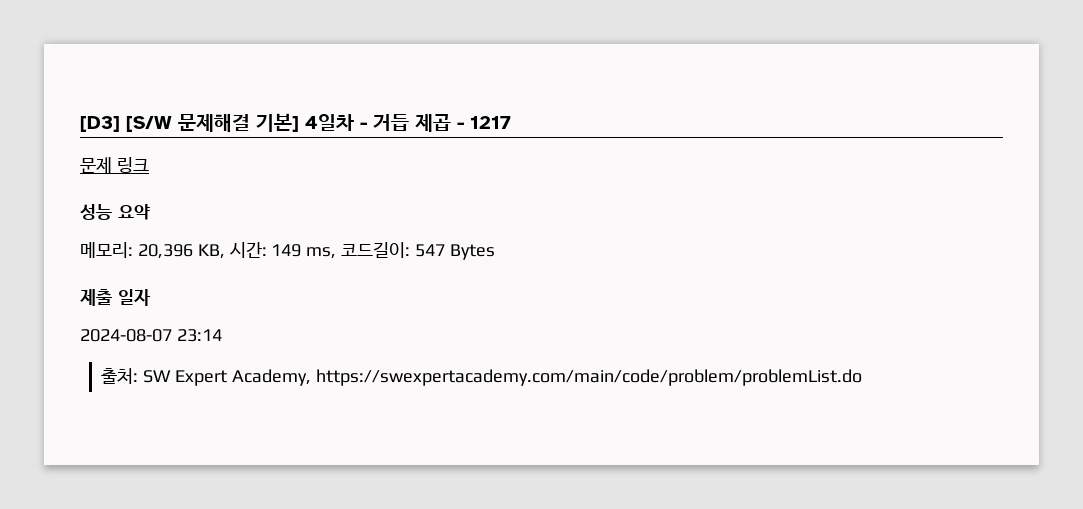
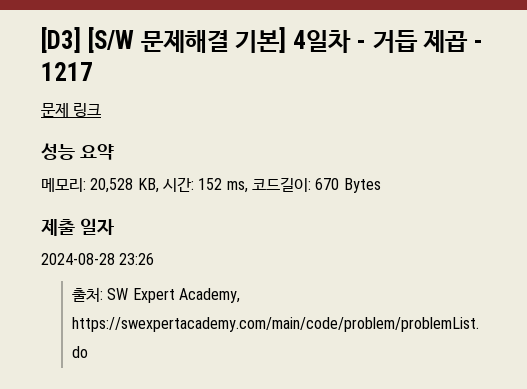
- 메모리: 20,396 KB, 시간: 149 ms, 코드길이: 547 Bytes
+ 메모리: 20,528 KB, 시간: 152 ms, 코드길이: 670 Bytes
- 2024-08-07 23:14
+ 2024-08-28 23:26

